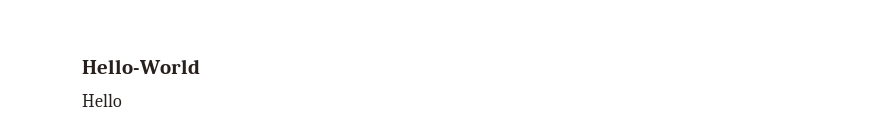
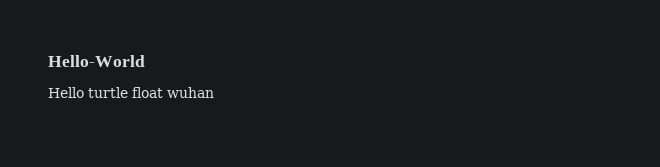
- Hello
+ Hello turtle float wuhan

